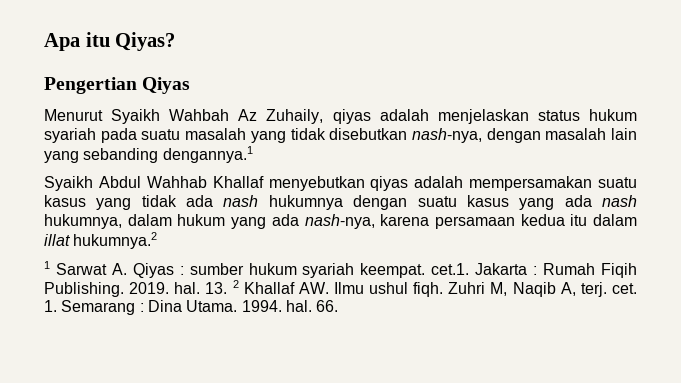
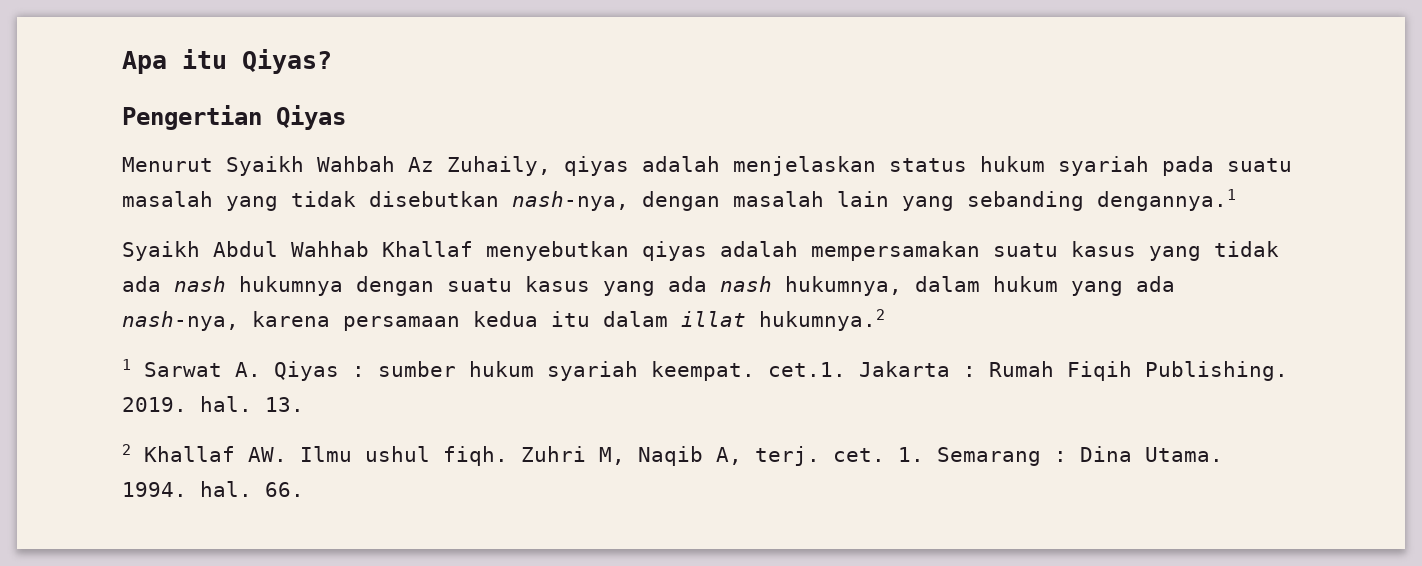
- 13. 2 Khallaf AW. Ilmu ushul fiqh.
+ 13.
+ 2 Khallaf AW. Ilmu ushul fiqh.

